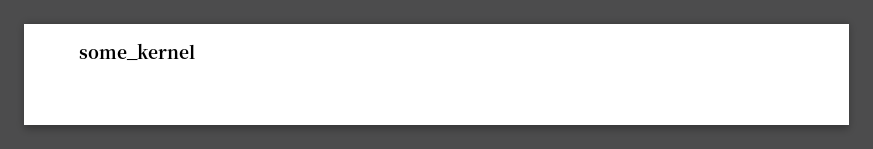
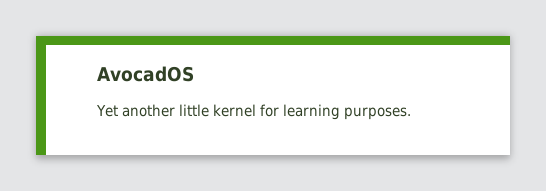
- some_kernel
+ AvocadOS
+ Yet another little kernel for learning purposes.

